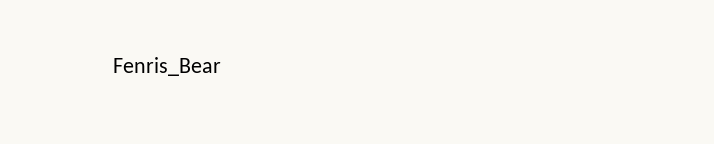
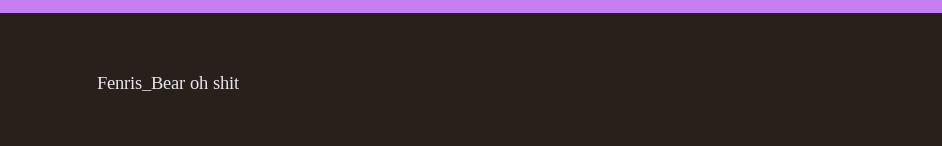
- Fenris_Bear
+ Fenris_Bear oh shit

